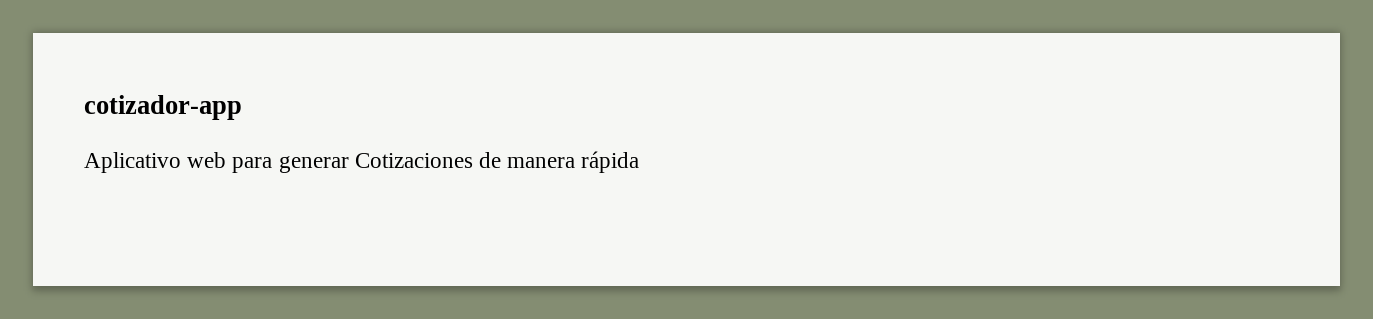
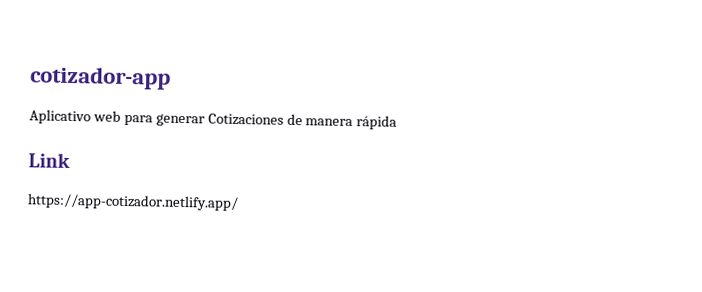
+ Link
+ https://app-cotizador.netlify.app/

